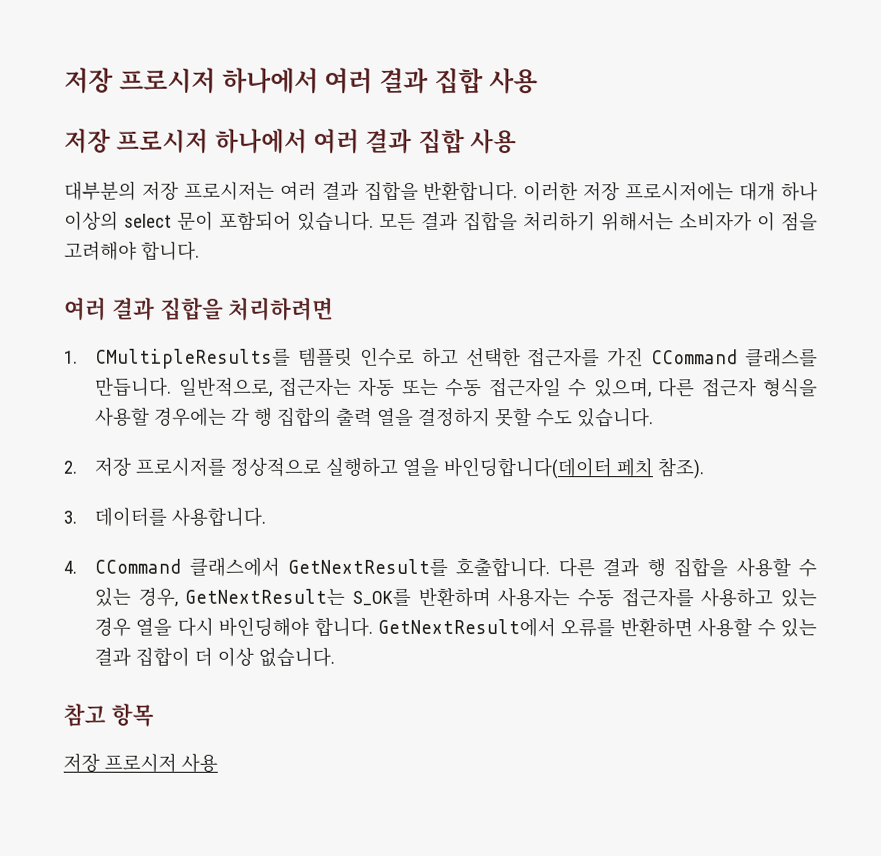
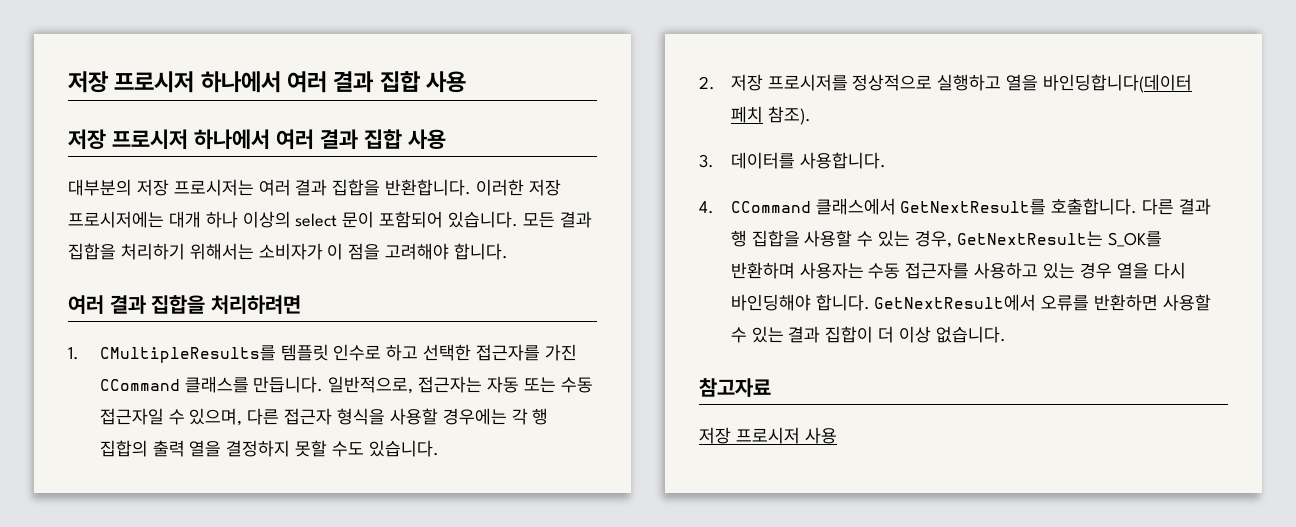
- 참고 항목
+ 참고자료

